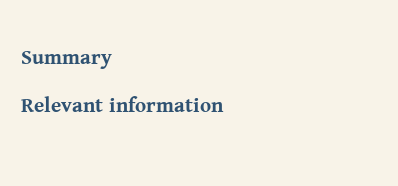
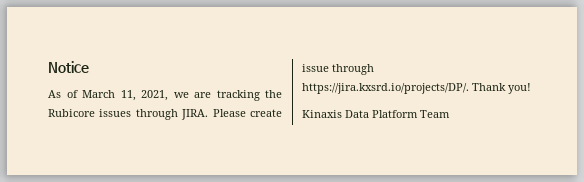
- Summary
- Relevant information
+ Notice
+ As of March 11, 2021, we are tracking the Rubicore issues through JIRA. Please create issue through https://jira.kxsrd.io/projects/DP/. Thank you!
+ Kinaxis Data Platform Team

